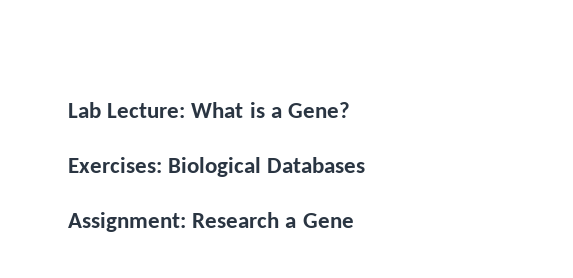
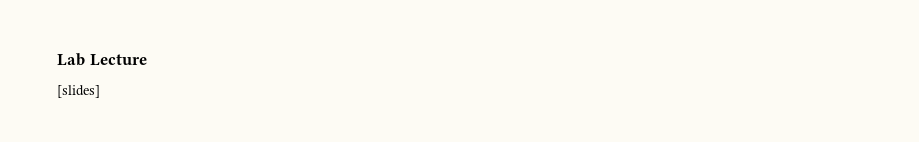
- Lab Lecture: What is a Gene?
- Exercises: Biological Databases
- Assignment: Research a Gene
+ Lab Lecture
+ [slides]

